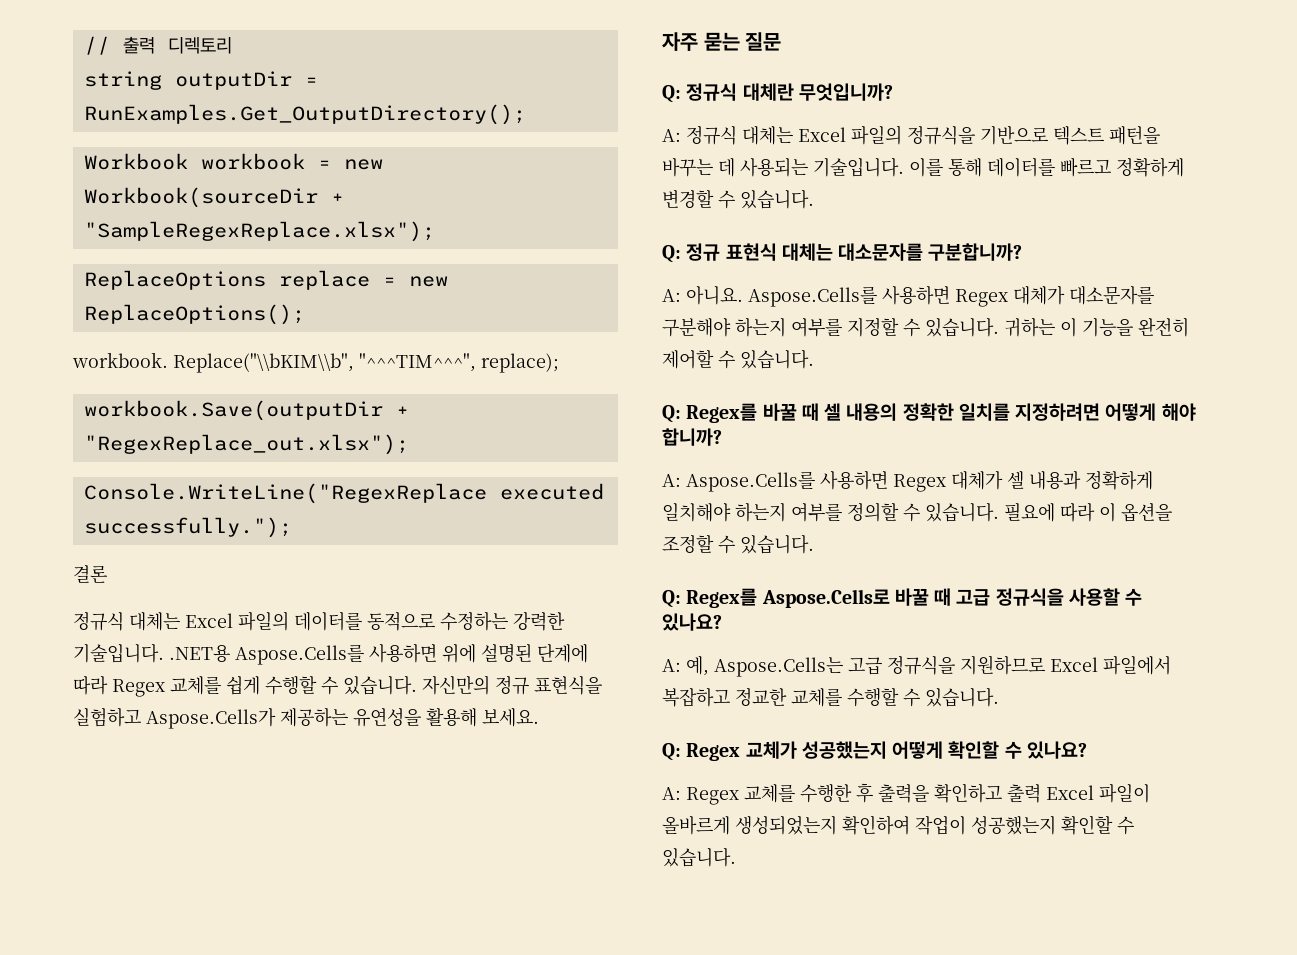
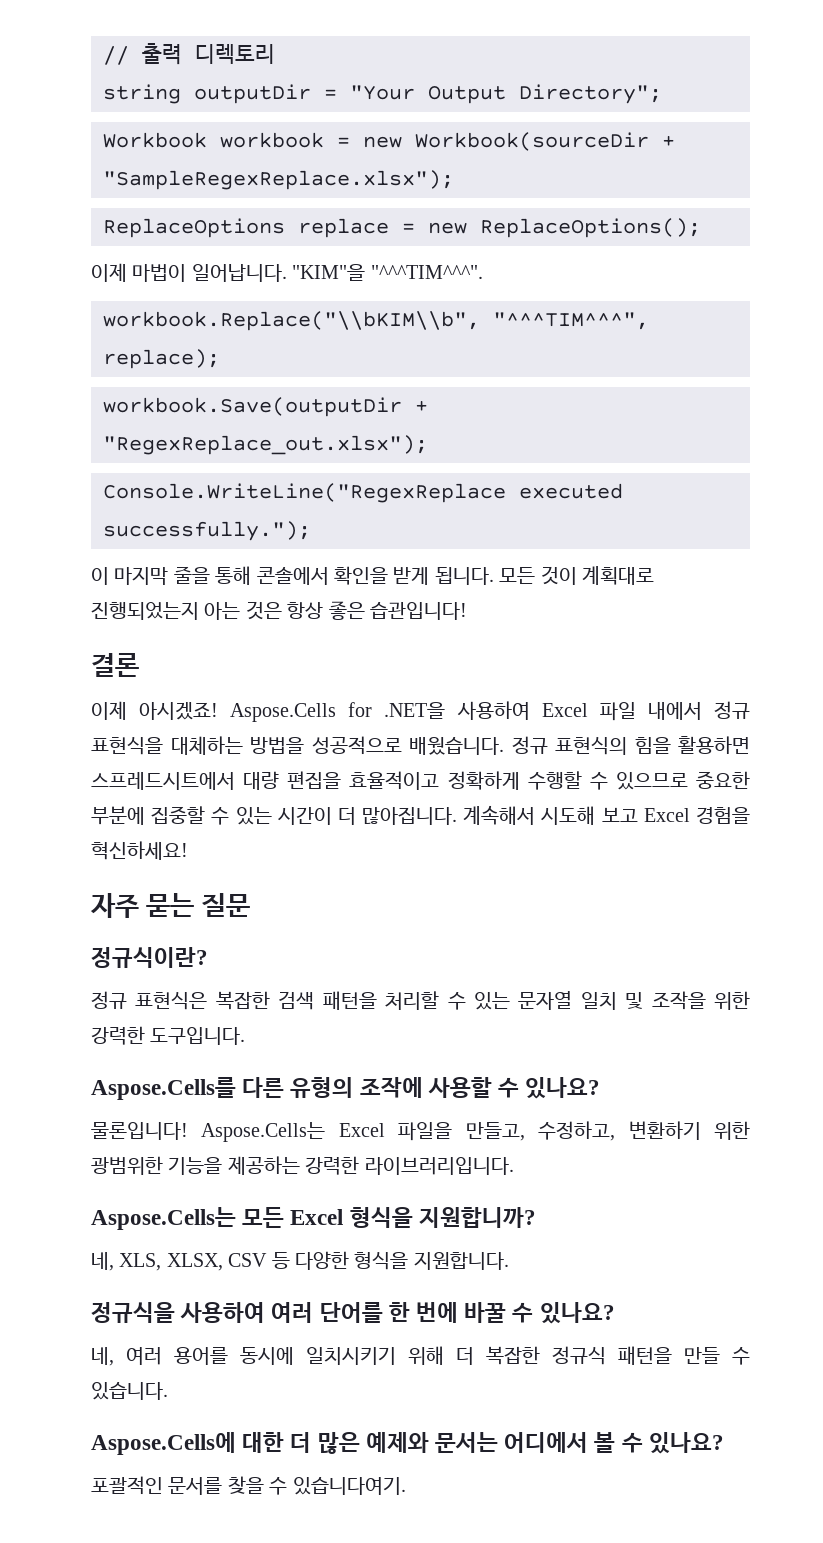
- string outputDir = RunExamples.Get_OutputDirectory();
+ string outputDir = "Your Output Directory";
- workbook. Replace("\\bKIM\\b", "^^^TIM^^^", replace);
+ 이제 마법이 일어납니다. "KIM"을 "^^^TIM^^^".
+ workbook.Replace("\\bKIM\\b", "^^^TIM^^^", replace);
+ 이 마지막 줄을 통해 콘솔에서 확인을 받게 됩니다. 모든 것이 계획대로 진행되었는지 아는 것은 항상 좋은 습관입니다!
  결론
- 정규식 대체는 Excel 파일의 데이터를 동적으로 수정하는 강력한 기술입니다. .NET용 Aspose.Cells를 사용하면 위에 설명된 단계에 따라 Regex 교체를 쉽게 수행할 수 있습니다. 자신만의 정규 표현식을 실험하고 Aspose.Cells가 제공하는 유연성을 활용해 보세요.
+ 이제 아시겠죠! Aspose.Cells for .NET을 사용하여 Excel 파일 내에서 정규 표현식을 대체하는 방법을 성공적으로 배웠습니다. 정규 표현식의 힘을 활용하면 스프레드시트에서 대량 편집을 효율적이고 정확하게 수행할 수 있으므로 중요한 부분에 집중할 수 있는 시간이 더 많아집니다. 계속해서 시도해 보고 Excel 경험을 혁신하세요!
  자주 묻는 질문
- Q: 정규식 대체란 무엇입니까?
- A: 정규식 대체는 Excel 파일의 정규식을 기반으로 텍스트 패턴을 바꾸는 데 사용되는 기술입니다. 이를 통해 데이터를 빠르고 정확하게 변경할 수 있습니다.
- Q: 정규 표현식 대체는 대소문자를 구분합니까?
- A: 아니요. Aspose.Cells를 사용하면 Regex 대체가 대소문자를 구분해야 하는지 여부를 지정할 수 있습니다. 귀하는 이 기능을 완전히 제어할 수 있습니다.
- Q: Regex를 바꿀 때 셀 내용의 정확한 일치를 지정하려면 어떻게 해야 합니까?
- A: Aspose.Cells를 사용하면 Regex 대체가 셀 내용과 정확하게 일치해야 하는지 여부를 정의할 수 있습니다. 필요에 따라 이 옵션을 조정할 수 있습니다.
- Q: Regex를 Aspose.Cells로 바꿀 때 고급 정규식을 사용할 수 있나요?
- A: 예, Aspose.Cells는 고급 정규식을 지원하므로 Excel 파일에서 복잡하고 정교한 교체를 수행할 수 있습니다.
- Q: Regex 교체가 성공했는지 어떻게 확인할 수 있나요?
- A: Regex 교체를 수행한 후 출력을 확인하고 출력 Excel 파일이 올바르게 생성되었는지 확인하여 작업이 성공했는지 확인할 수 있습니다.
+ 정규식이란?
+ 정규 표현식은 복잡한 검색 패턴을 처리할 수 있는 문자열 일치 및 조작을 위한 강력한 도구입니다.
+ Aspose.Cells를 다른 유형의 조작에 사용할 수 있나요?
+ 물론입니다! Aspose.Cells는 Excel 파일을 만들고, 수정하고, 변환하기 위한 광범위한 기능을 제공하는 강력한 라이브러리입니다.
+ Aspose.Cells는 모든 Excel 형식을 지원합니까?
+ 네, XLS, XLSX, CSV 등 다양한 형식을 지원합니다.
+ 정규식을 사용하여 여러 단어를 한 번에 바꿀 수 있나요?
+ 네, 여러 용어를 동시에 일치시키기 위해 더 복잡한 정규식 패턴을 만들 수 있습니다.
+ Aspose.Cells에 대한 더 많은 예제와 문서는 어디에서 볼 수 있나요?
+ 포괄적인 문서를 찾을 수 있습니다여기.

